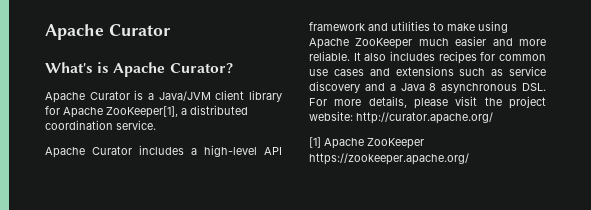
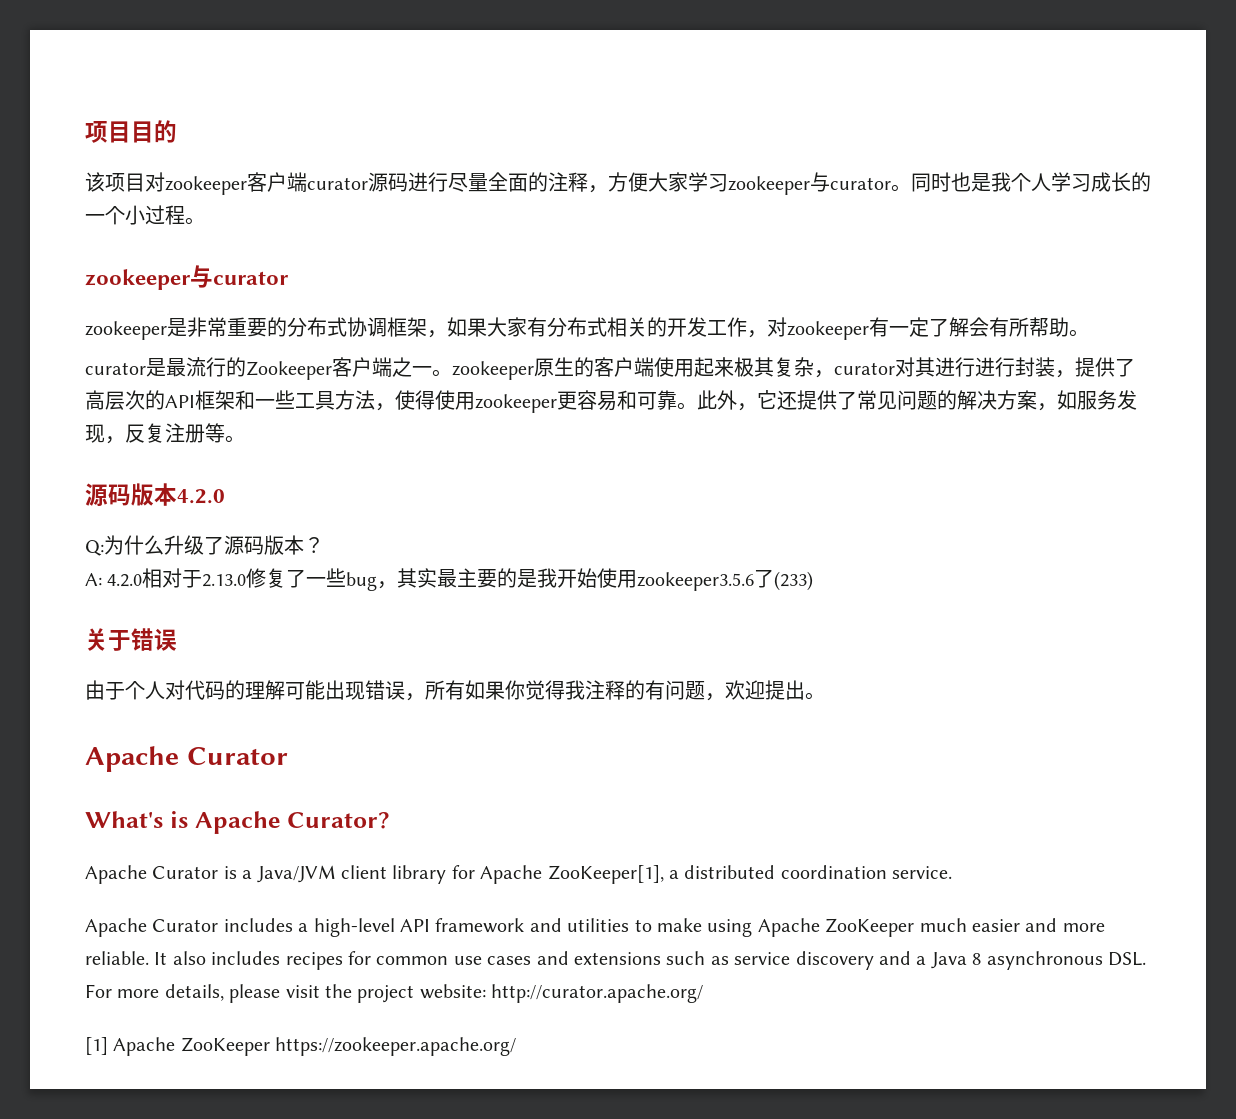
+ 项目目的
+ 该项目对zookeeper客户端curator源码进行尽量全面的注释，方便大家学习zookeeper与curator。同时也是我个人学习成长的一个小过程。
+ zookeeper与curator
+ zookeeper是非常重要的分布式协调框架，如果大家有分布式相关的开发工作，对zookeeper有一定了解会有所帮助。
+ curator是最流行的Zookeeper客户端之一。zookeeper原生的客户端使用起来极其复杂，curator对其进行进行封装，提供了高层次的API框架和一些工具方法，使得使用zookeeper更容易和可靠。此外，它还提供了常见问题的解决方案，如服务发现，反复注册等。
+ 源码版本4.2.0
+ Q:为什么升级了源码版本？
+ A: 4.2.0相对于2.13.0修复了一些bug，其实最主要的是我开始使用zookeeper3.5.6了(233)
+ 关于错误
+ 由于个人对代码的理解可能出现错误，所有如果你觉得我注释的有问题，欢迎提出。

